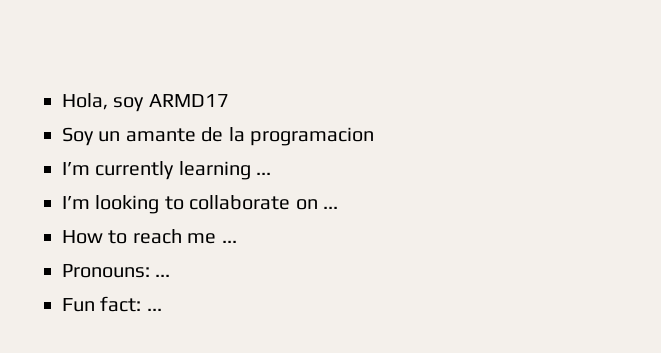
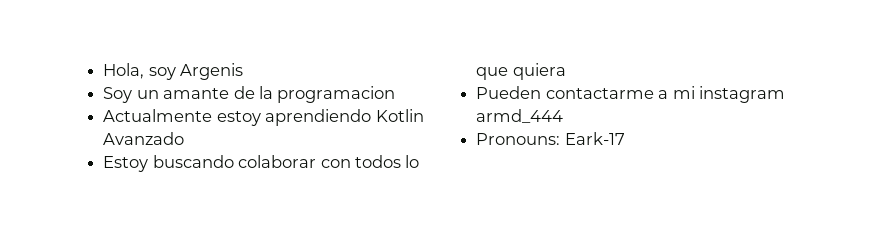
- Hola, soy ARMD17
+ Hola, soy Argenis
- I’m currently learning ...
- I’m looking to collaborate on ...
- How to reach me ...
- Pronouns: ...
- Fun fact: ...
+ Actualmente estoy aprendiendo Kotlin Avanzado
+ Estoy buscando colaborar con todos lo que quiera
+ Pueden contactarme a mi instagram armd_444
+ Pronouns: Eark-17

